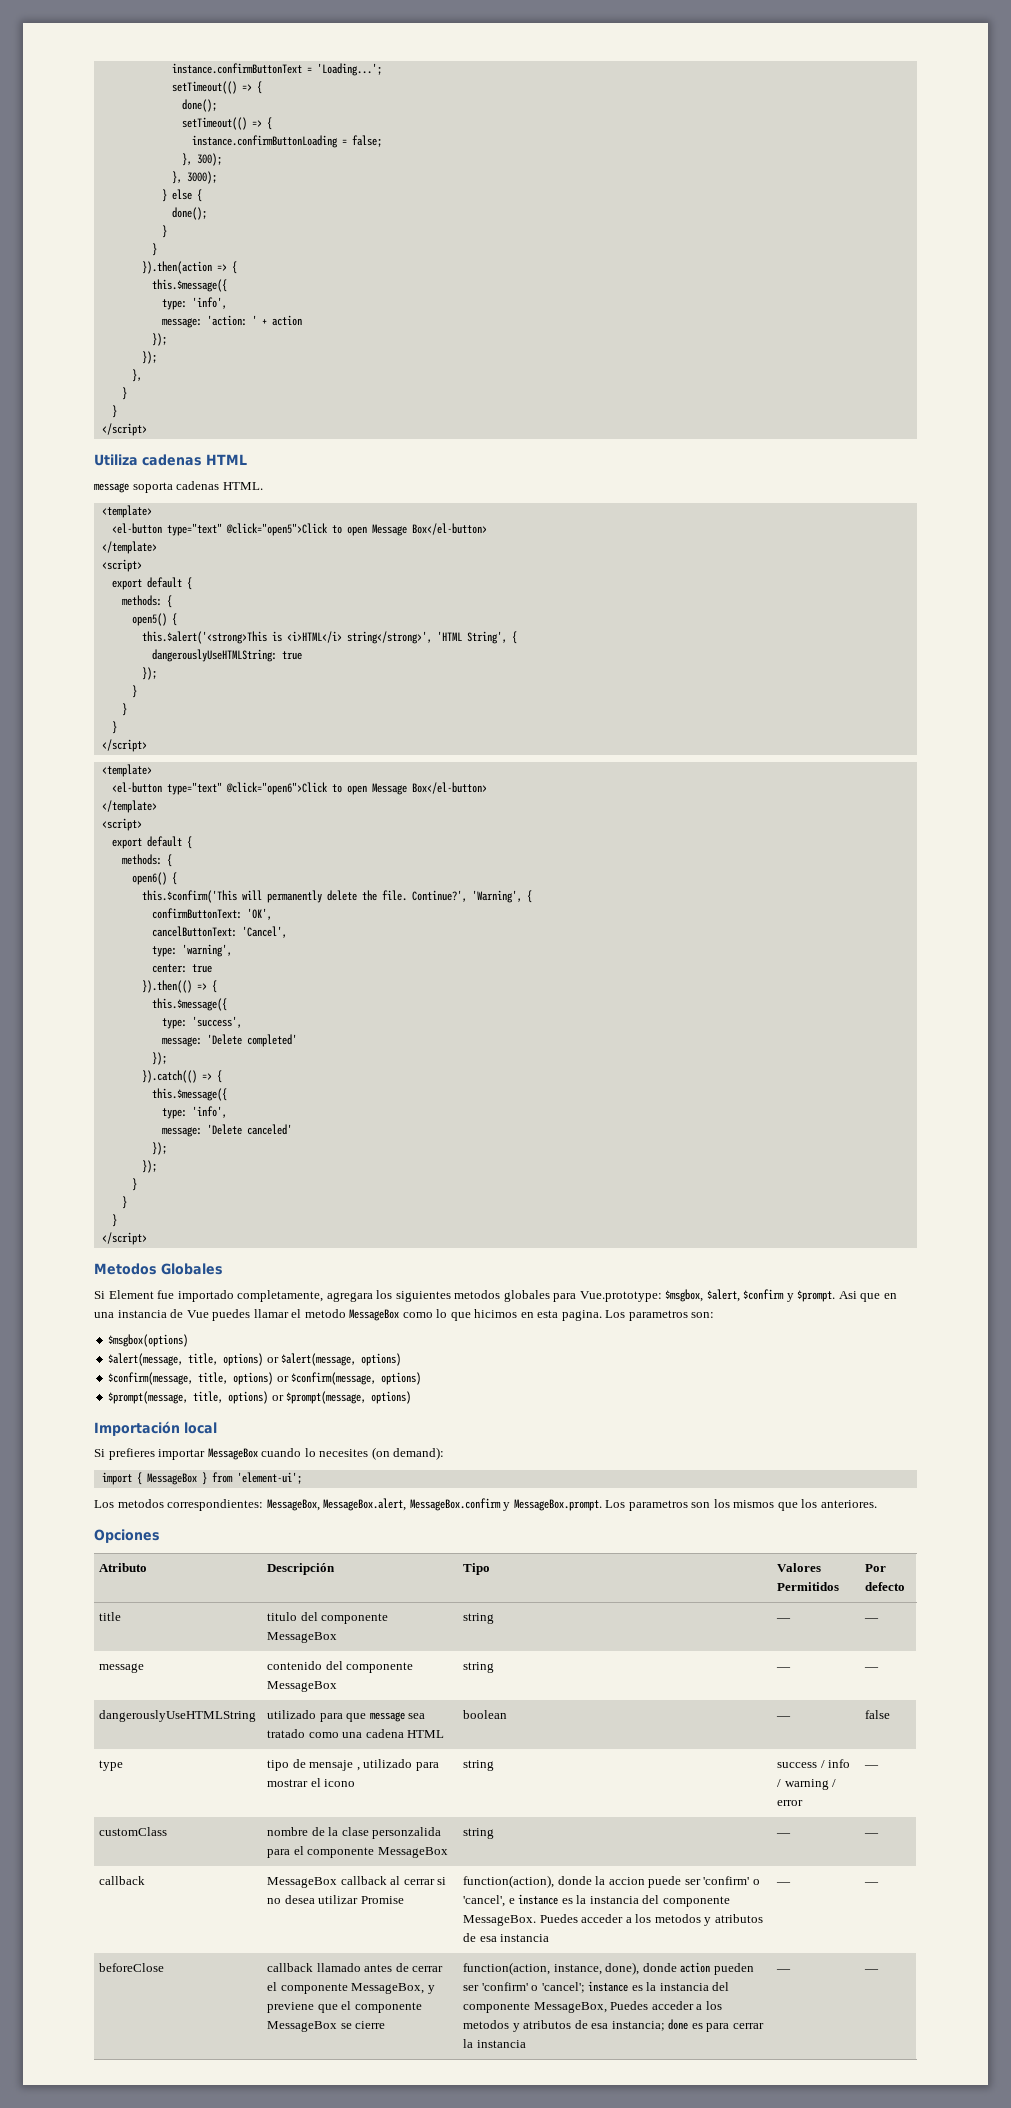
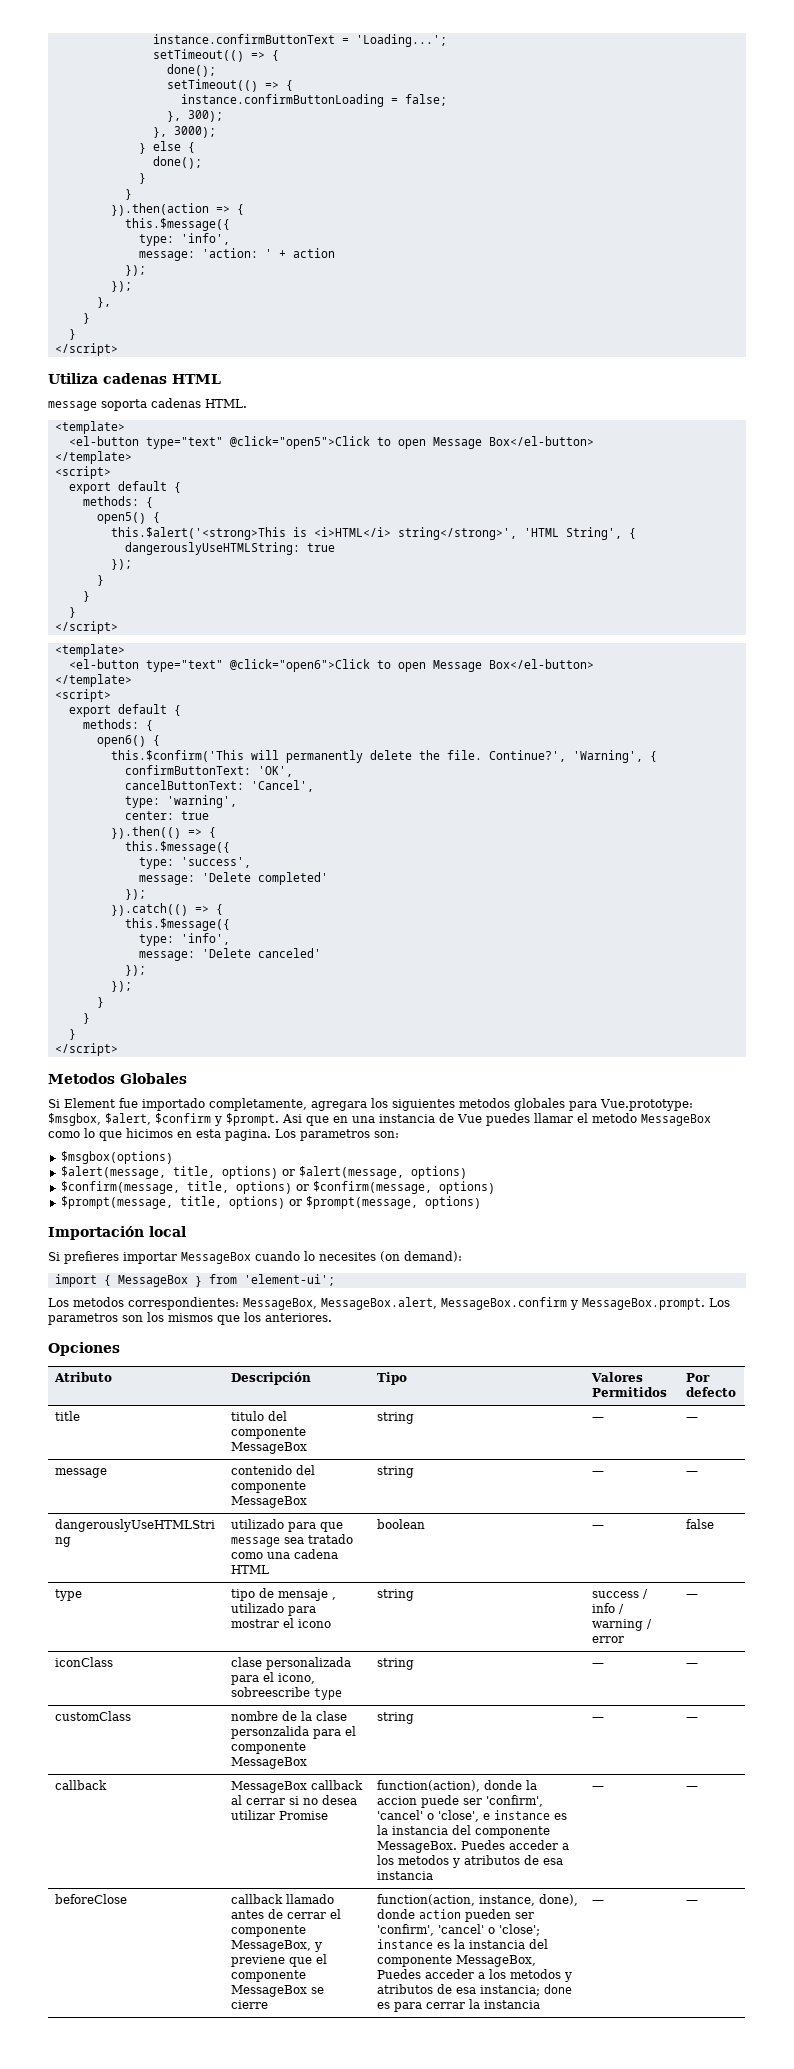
+ iconClass | clase personalizada para el icono, sobreescribe type | string | — | —
- callback | MessageBox callback al cerrar si no desea utilizar Promise | function(action), donde la accion puede ser 'confirm' o 'cancel', e instance es la instancia del componente MessageBox. Puedes acceder a los metodos y atributos de esa instancia | — | —
+ callback | MessageBox callback al cerrar si no desea utilizar Promise | function(action), donde la accion puede ser 'confirm', 'cancel' o 'close', e instance es la instancia del componente MessageBox. Puedes acceder a los metodos y atributos de esa instancia | — | —
- function(action, instance, done), donde action pueden ser 'confirm' o 'cancel'; instance es la instancia del componente MessageBox, Puedes acceder a los metodos y atributos de esa instancia; done es para cerrar la instancia
+ function(action, instance, done), donde action pueden ser 'confirm', 'cancel' o 'close'; instance es la instancia del componente MessageBox, Puedes acceder a los metodos y atributos de esa instancia; done es para cerrar la instancia

